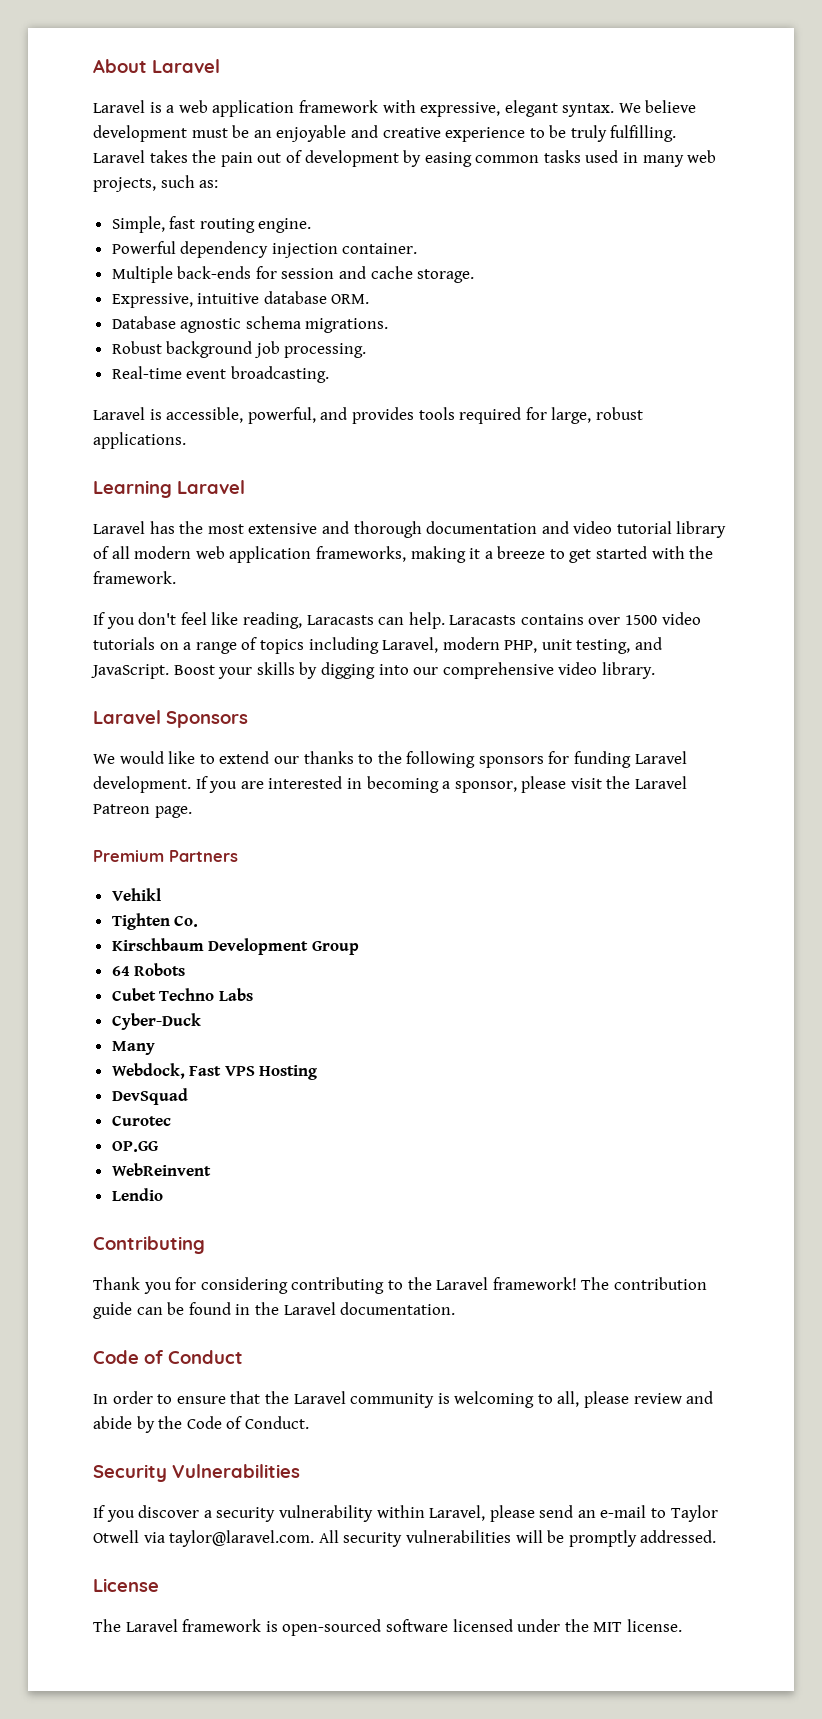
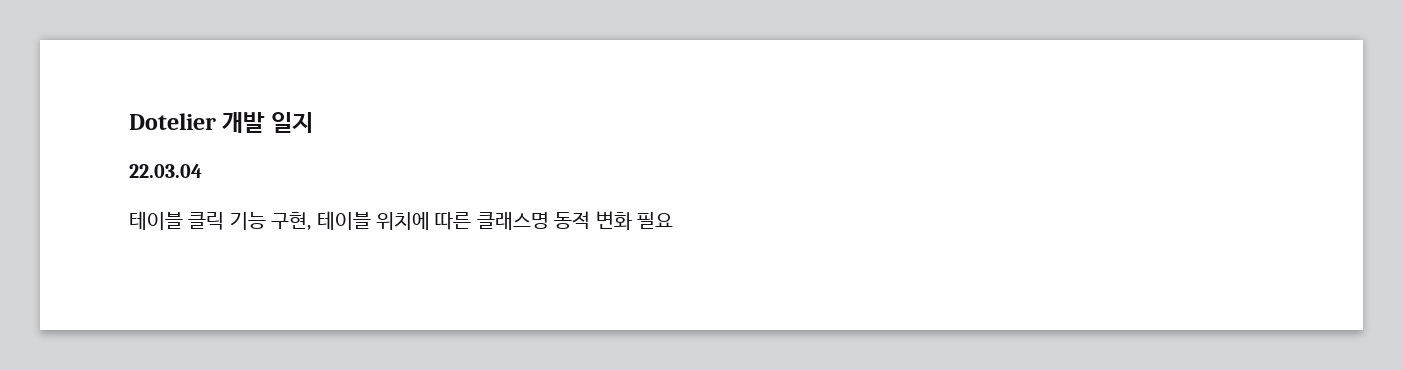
- About Laravel
- Laravel is a web application framework with expressive, elegant syntax. We believe development must be an enjoyable and creative experience to be truly fulfilling. Laravel takes the pain out of development by easing common tasks used in many web projects, such as:
- Simple, fast routing engine.
- Powerful dependency injection container.
- Multiple back-ends for session and cache storage.
- Expressive, intuitive database ORM.
- Database agnostic schema migrations.
- Robust background job processing.
- Real-time event broadcasting.
- Laravel is accessible, powerful, and provides tools required for large, robust applications.
- Learning Laravel
- Laravel has the most extensive and thorough documentation and video tutorial library of all modern web application frameworks, making it a breeze to get started with the framework.
- If you don't feel like reading, Laracasts can help. Laracasts contains over 1500 video tutorials on a range of topics including Laravel, modern PHP, unit testing, and JavaScript. Boost your skills by digging into our comprehensive video library.
- Laravel Sponsors
- We would like to extend our thanks to the following sponsors for funding Laravel development. If you are interested in becoming a sponsor, please visit the Laravel Patreon page.
- Premium Partners
- Vehikl
- Tighten Co.
- Kirschbaum Development Group
- 64 Robots
- Cubet Techno Labs
- Cyber-Duck
- Many
- Webdock, Fast VPS Hosting
- DevSquad
- Curotec
- OP.GG
- WebReinvent
- Lendio
- Contributing
- Thank you for considering contributing to the Laravel framework! The contribution guide can be found in the Laravel documentation.
- Code of Conduct
- In order to ensure that the Laravel community is welcoming to all, please review and abide by the Code of Conduct.
- Security Vulnerabilities
- If you discover a security vulnerability within Laravel, please send an e-mail to Taylor Otwell via taylor@laravel.com. All security vulnerabilities will be promptly addressed.
- License
- The Laravel framework is open-sourced software licensed under the MIT license.
+ Dotelier 개발 일지
+ 22.03.04
+ 테이블 클릭 기능 구현, 테이블 위치에 따른 클래스명 동적 변화 필요

